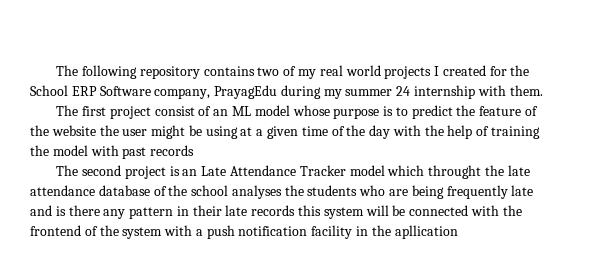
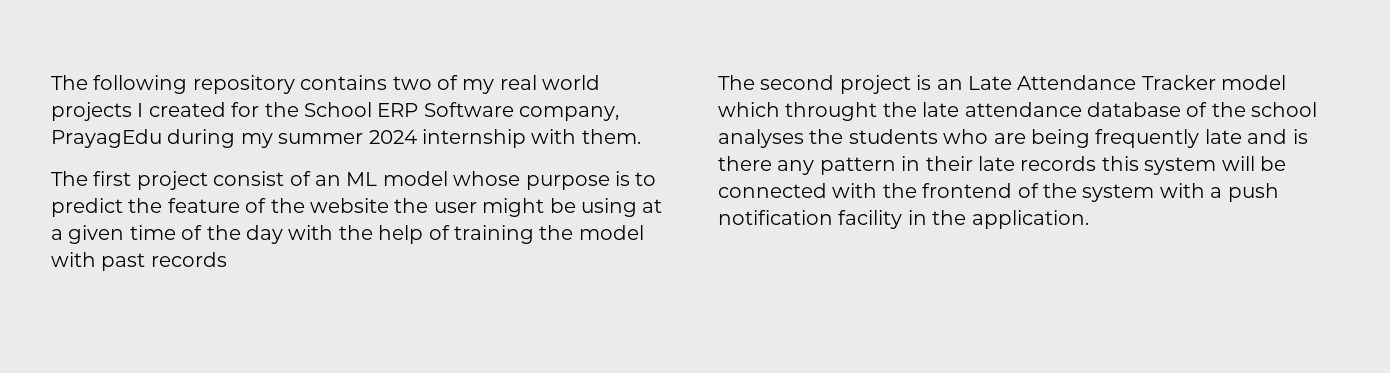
- The following repository contains two of my real world projects I created for the School ERP Software company, PrayagEdu during my summer 24 internship with them.
+ The following repository contains two of my real world projects I created for the School ERP Software company, PrayagEdu during my summer 2024 internship with them.
- The second project is an Late Attendance Tracker model which throught the late attendance database of the school analyses the students who are being frequently late and is there any pattern in their late records this system will be connected with the frontend of the system with a push notification facility in the apllication
+ The second project is an Late Attendance Tracker model which throught the late attendance database of the school analyses the students who are being frequently late and is there any pattern in their late records this system will be connected with the frontend of the system with a push notification facility in the application.

